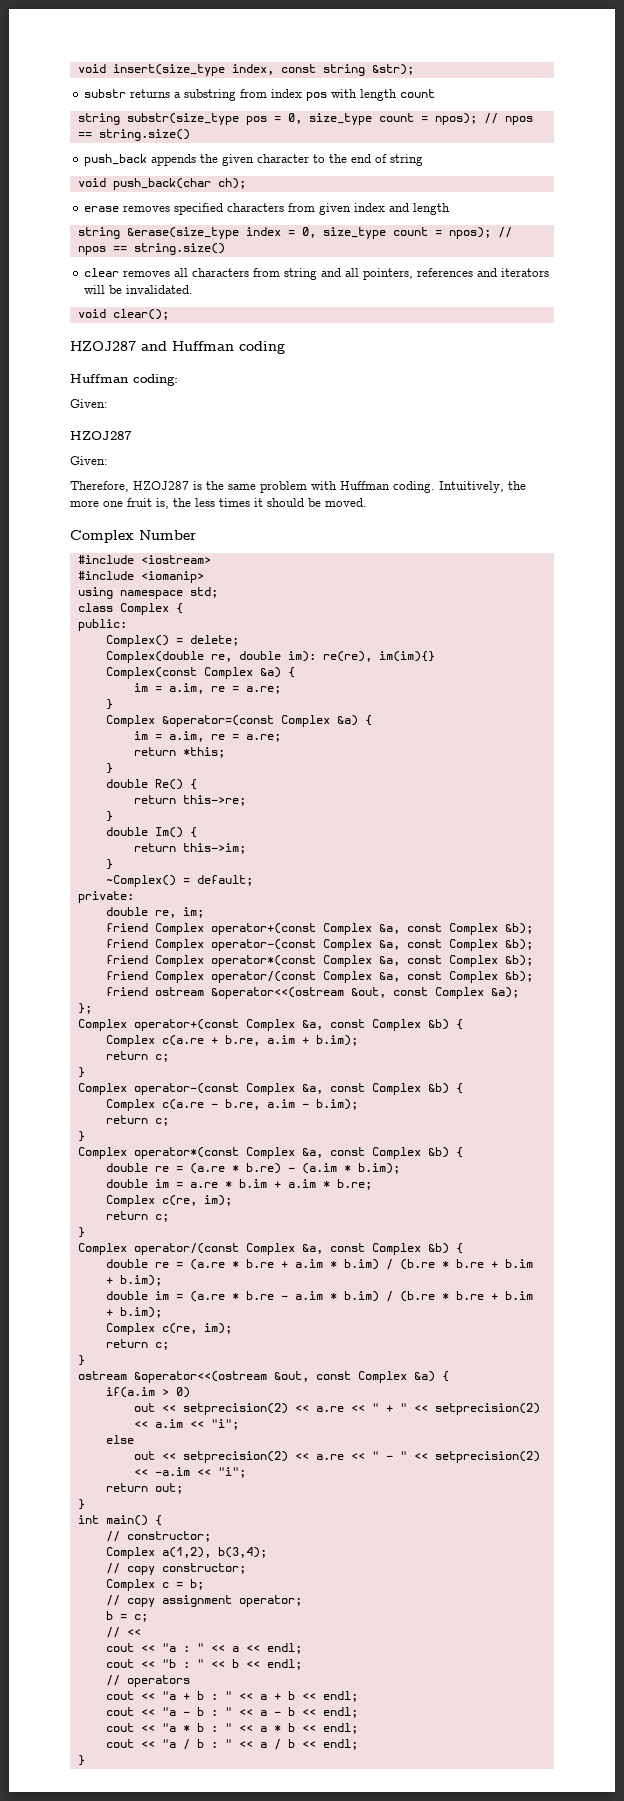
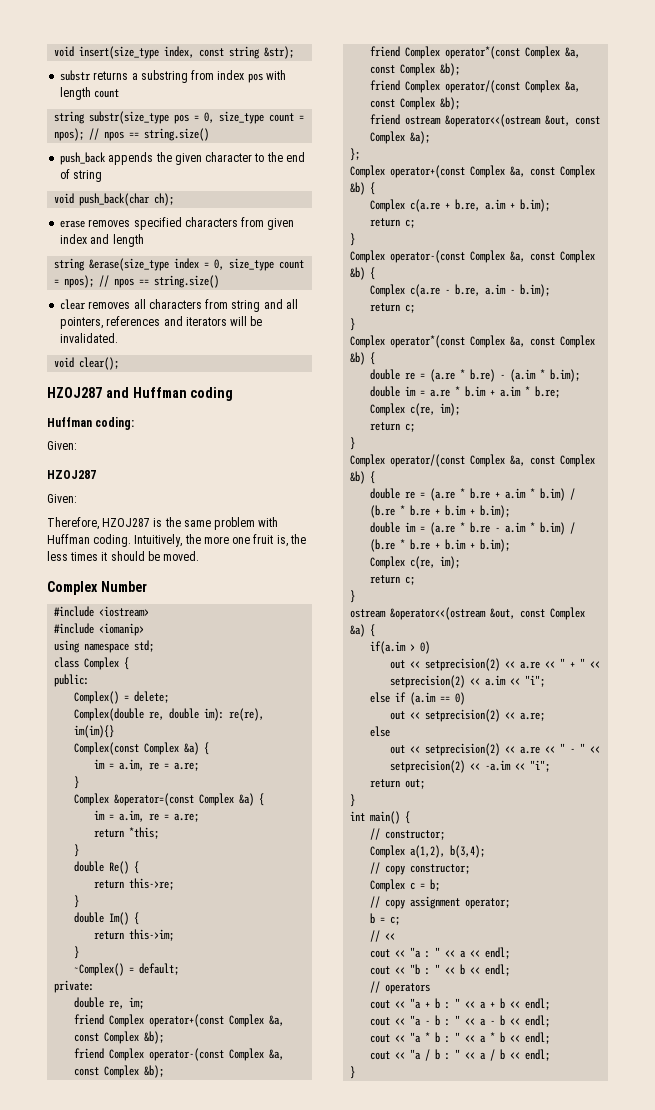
+ else if (a.im == 0)
+ out << setprecision(2) << a.re;

